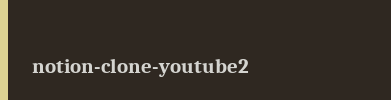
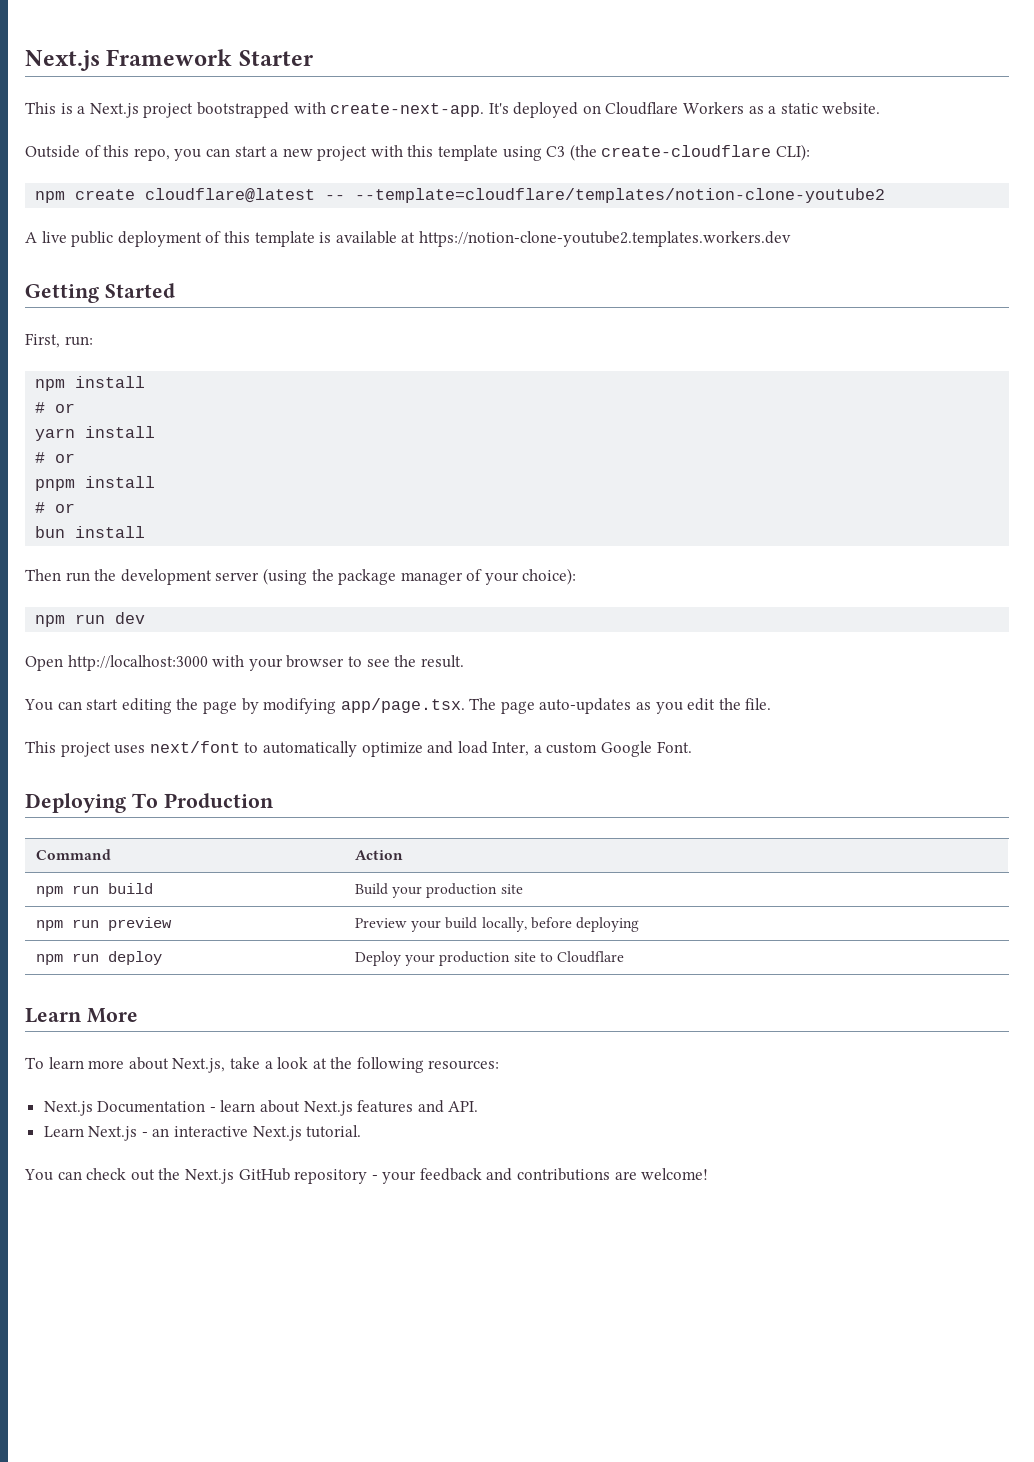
- notion-clone-youtube2
+ Next.js Framework Starter
+ This is a Next.js project bootstrapped with create-next-app. It's deployed on Cloudflare Workers as a static website.
+ Outside of this repo, you can start a new project with this template using C3 (the create-cloudflare CLI):
+ npm create cloudflare@latest -- --template=cloudflare/templates/notion-clone-youtube2
+ A live public deployment of this template is available at https://notion-clone-youtube2.templates.workers.dev
+ Getting Started
+ First, run:
+ npm install
+ # or
+ yarn install
+ # or
+ pnpm install
+ # or
+ bun install
+ Then run the development server (using the package manager of your choice):
+ npm run dev
+ Open http://localhost:3000 with your browser to see the result.
+ You can start editing the page by modifying app/page.tsx. The page auto-updates as you edit the file.
+ This project uses next/font to automatically optimize and load Inter, a custom Google Font.
+ Deploying To Production
+ Command | Action
+ npm run build | Build your production site
+ npm run preview | Preview your build locally, before deploying
+ npm run deploy | Deploy your production site to Cloudflare
+ Learn More
+ To learn more about Next.js, take a look at the following resources:
+ Next.js Documentation - learn about Next.js features and API.
+ Learn Next.js - an interactive Next.js tutorial.
+ You can check out the Next.js GitHub repository - your feedback and contributions are welcome!

